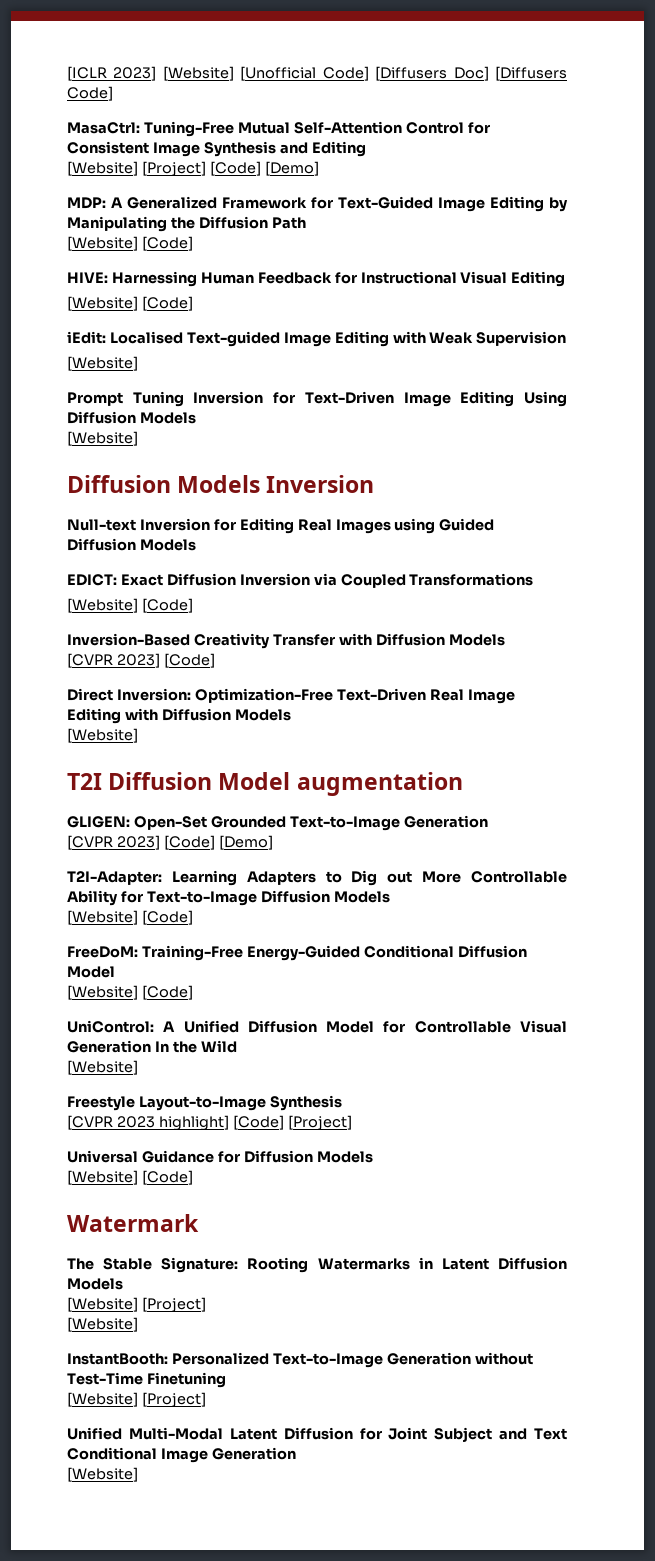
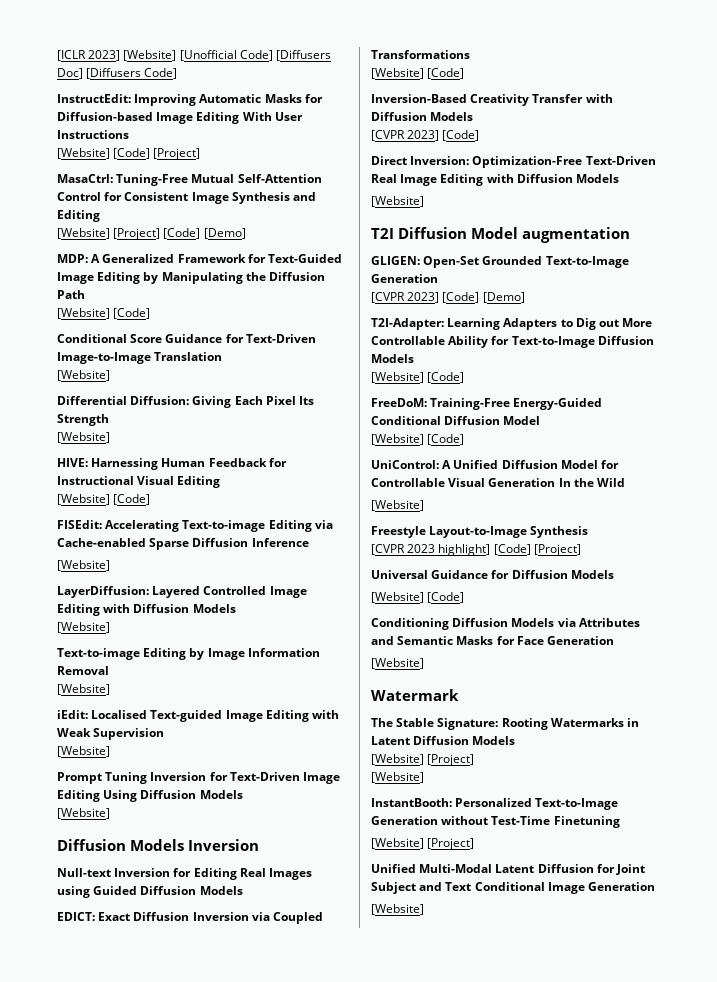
+ InstructEdit: Improving Automatic Masks for Diffusion-based Image Editing With User Instructions
+ [Website] [Code] [Project]
+ Conditional Score Guidance for Text-Driven Image-to-Image Translation
+ [Website]
+ Differential Diffusion: Giving Each Pixel Its Strength
+ [Website]
+ FISEdit: Accelerating Text-to-image Editing via Cache-enabled Sparse Diffusion Inference
+ [Website]
+ LayerDiffusion: Layered Controlled Image Editing with Diffusion Models
+ [Website]
+ Text-to-image Editing by Image Information Removal
+ [Website]
+ Conditioning Diffusion Models via Attributes and Semantic Masks for Face Generation
+ [Website]

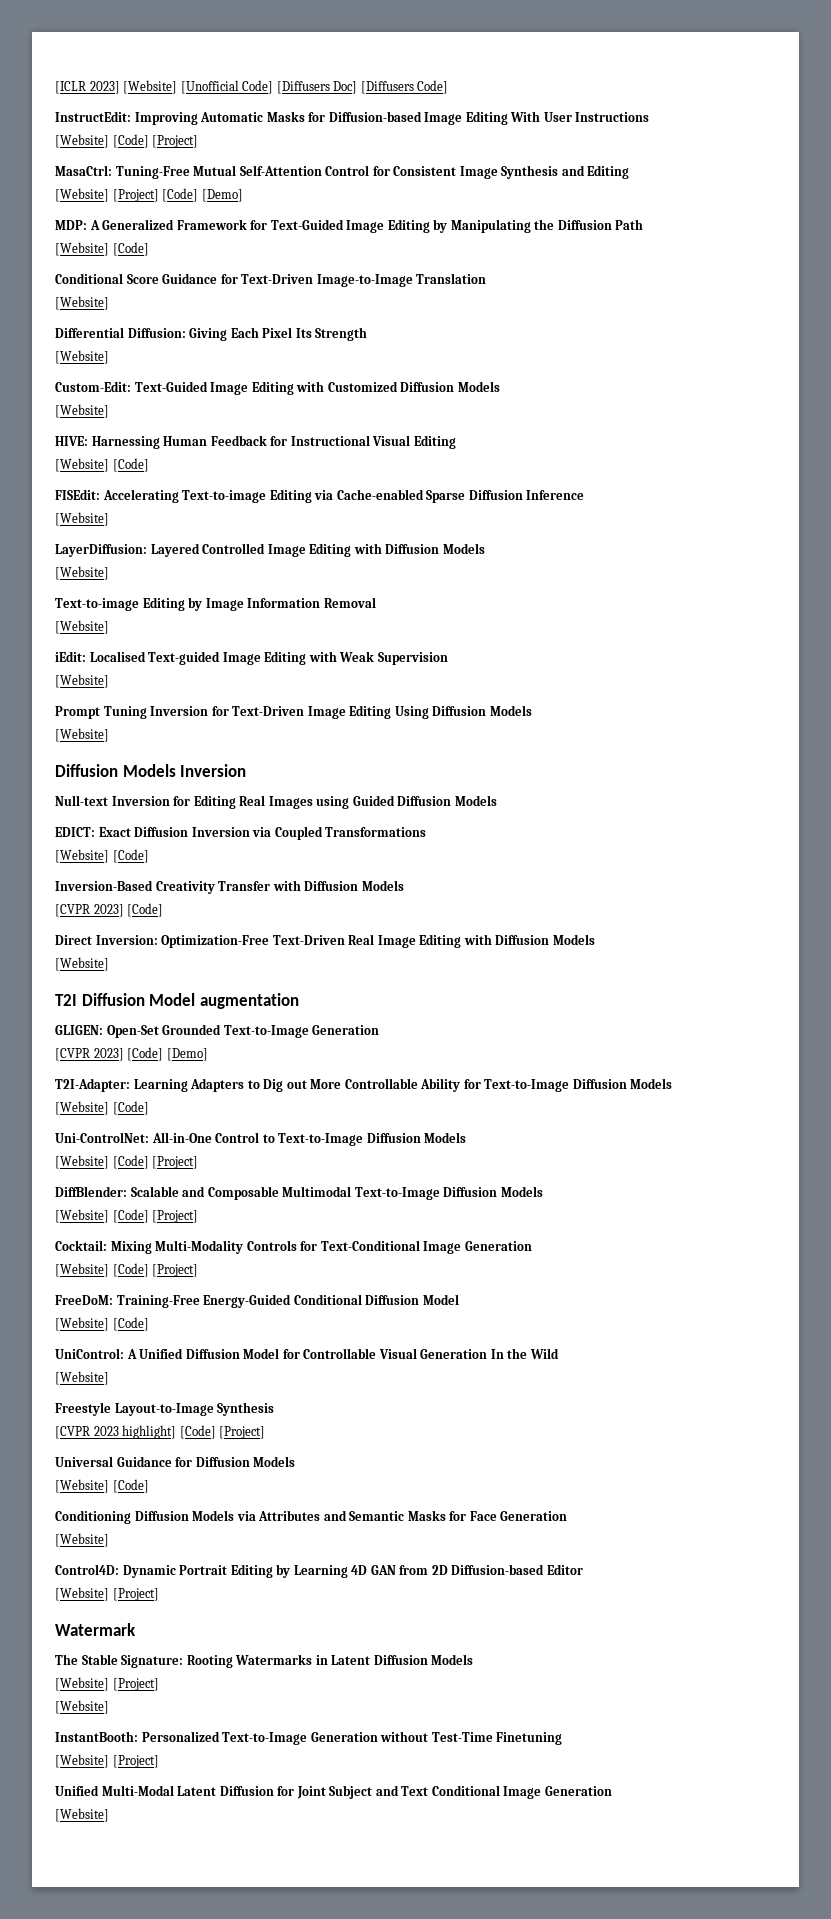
+ Custom-Edit: Text-Guided Image Editing with Customized Diffusion Models
+ [Website]
+ Uni-ControlNet: All-in-One Control to Text-to-Image Diffusion Models
+ [Website] [Code] [Project]
+ DiffBlender: Scalable and Composable Multimodal Text-to-Image Diffusion Models
+ [Website] [Code] [Project]
+ Cocktail: Mixing Multi-Modality Controls for Text-Conditional Image Generation
+ [Website] [Code] [Project]
+ Control4D: Dynamic Portrait Editing by Learning 4D GAN from 2D Diffusion-based Editor
+ [Website] [Project]

